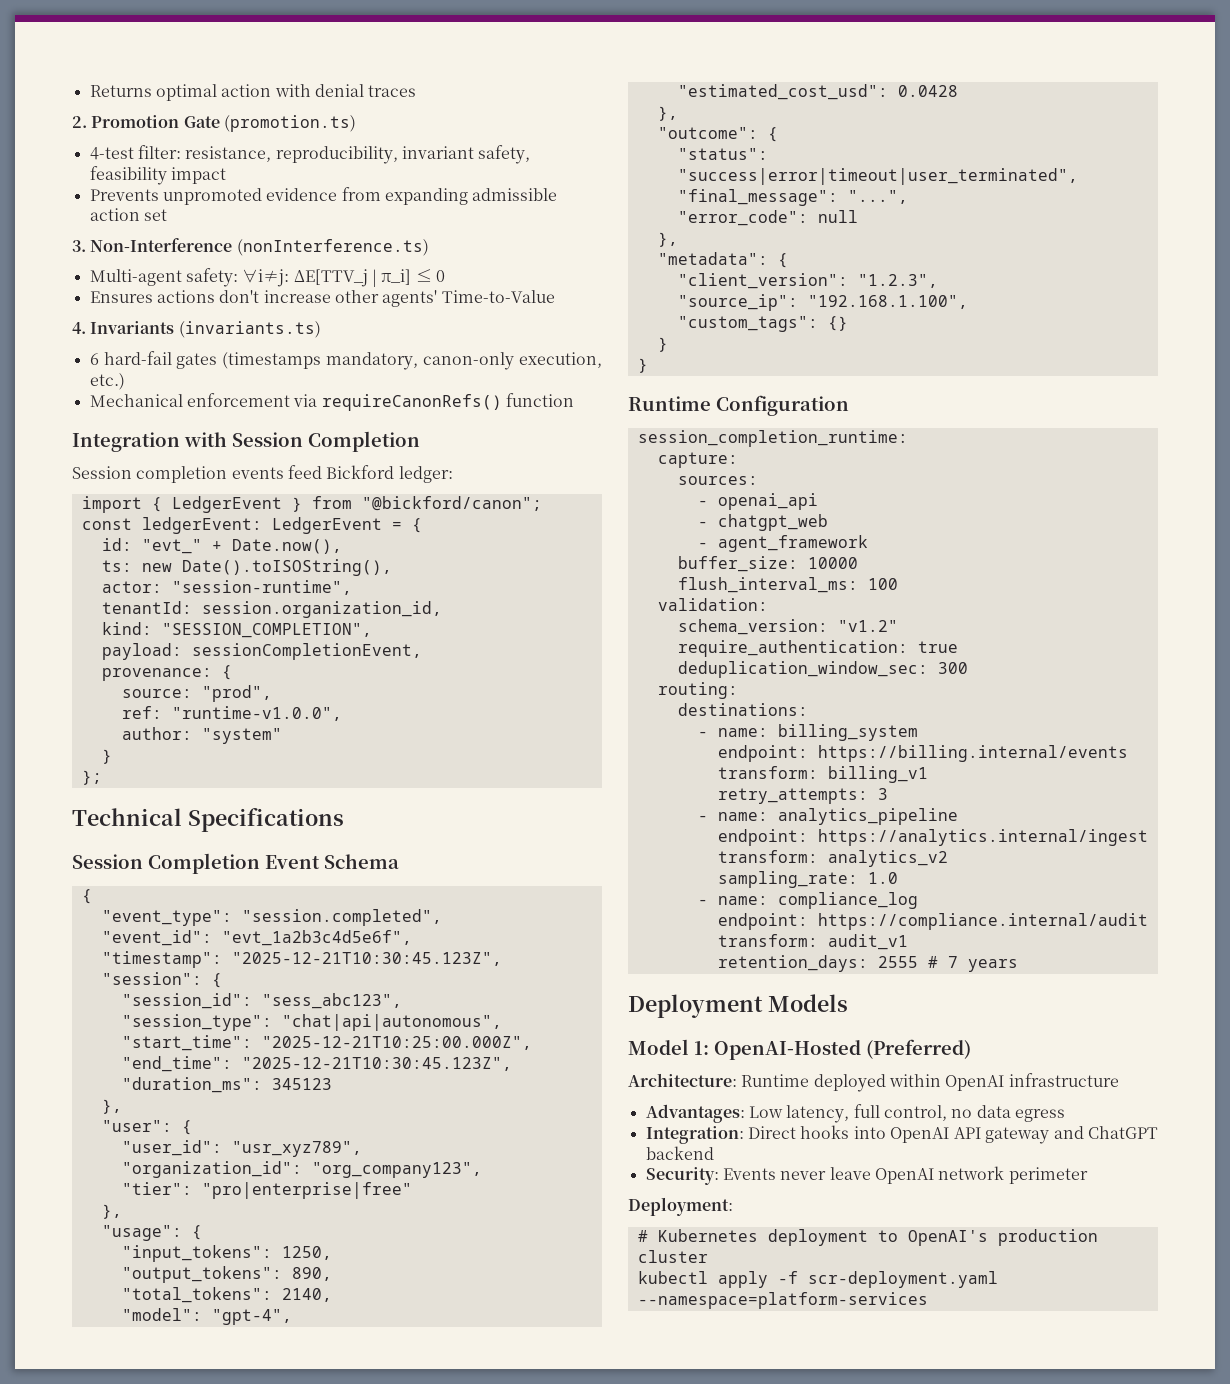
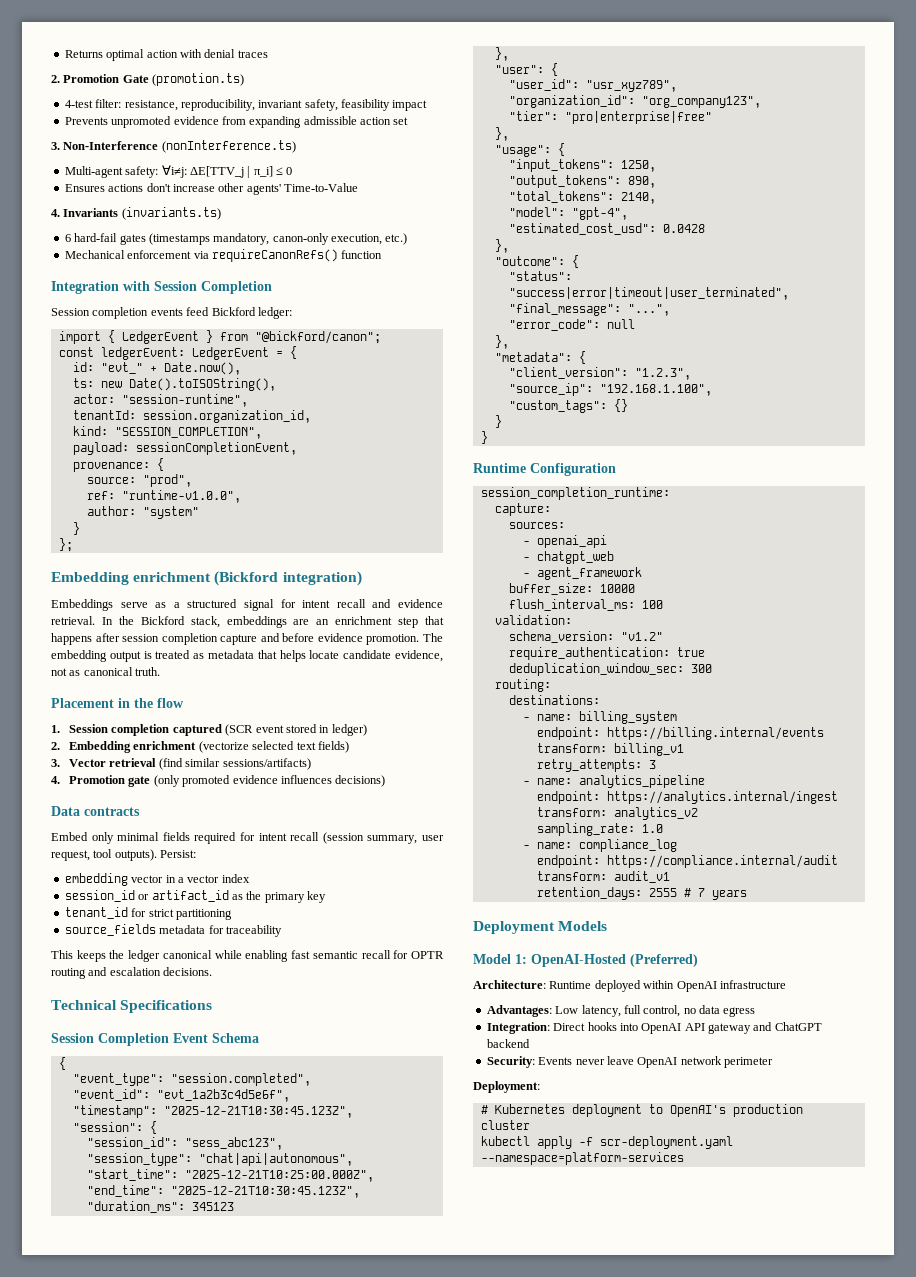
+ Embedding enrichment (Bickford integration)
+ Embeddings serve as a structured signal for intent recall and evidence retrieval. In the Bickford stack, embeddings are an enrichment step that happens after session completion capture and before evidence promotion. The embedding output is treated as metadata that helps locate candidate evidence, not as canonical truth.
+ Placement in the flow
+ 1. Session completion captured (SCR event stored in ledger)
+ 2. Embedding enrichment (vectorize selected text fields)
+ 3. Vector retrieval (find similar sessions/artifacts)
+ 4. Promotion gate (only promoted evidence influences decisions)
+ Data contracts
+ Embed only minimal fields required for intent recall (session summary, user request, tool outputs). Persist:
+ embedding vector in a vector index
+ session_id or artifact_id as the primary key
+ tenant_id for strict partitioning
+ source_fields metadata for traceability
+ This keeps the ledger canonical while enabling fast semantic recall for OPTR routing and escalation decisions.

